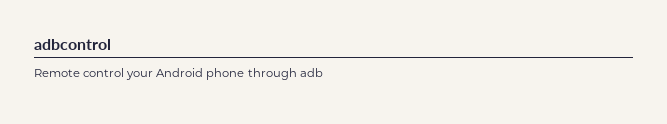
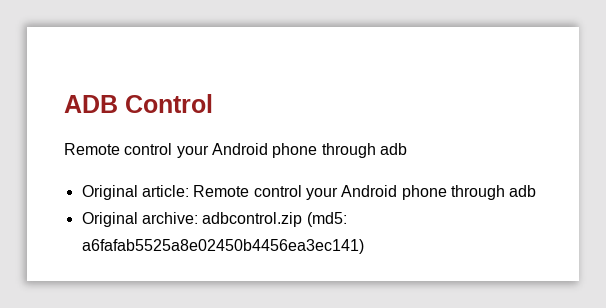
- adbcontrol
+ ADB Control
  Remote control your Android phone through adb
+ Original article: Remote control your Android phone through adb
+ Original archive: adbcontrol.zip (md5: a6fafab5525a8e02450b4456ea3ec141)

